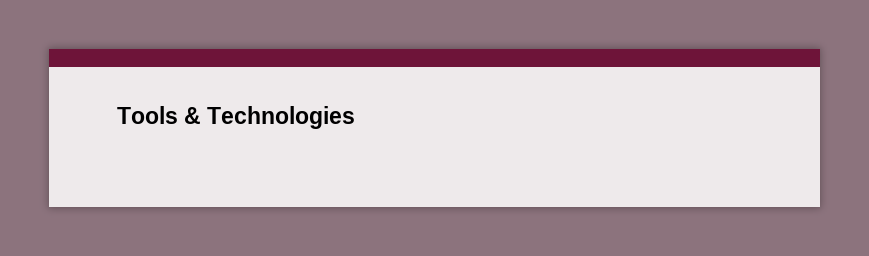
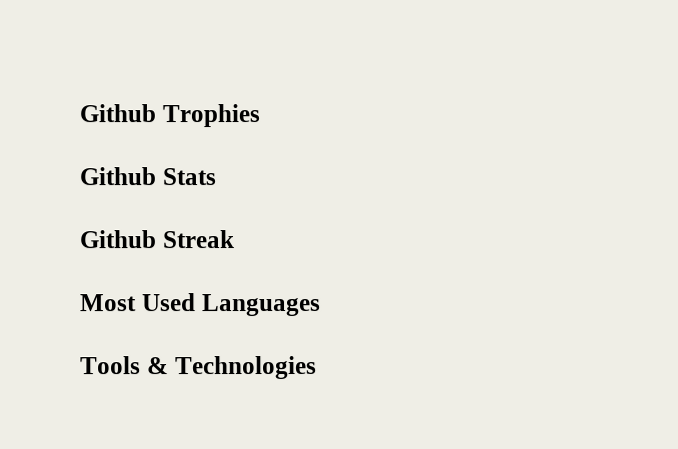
+ Github Trophies
+ Github Stats
+ Github Streak
+ Most Used Languages

